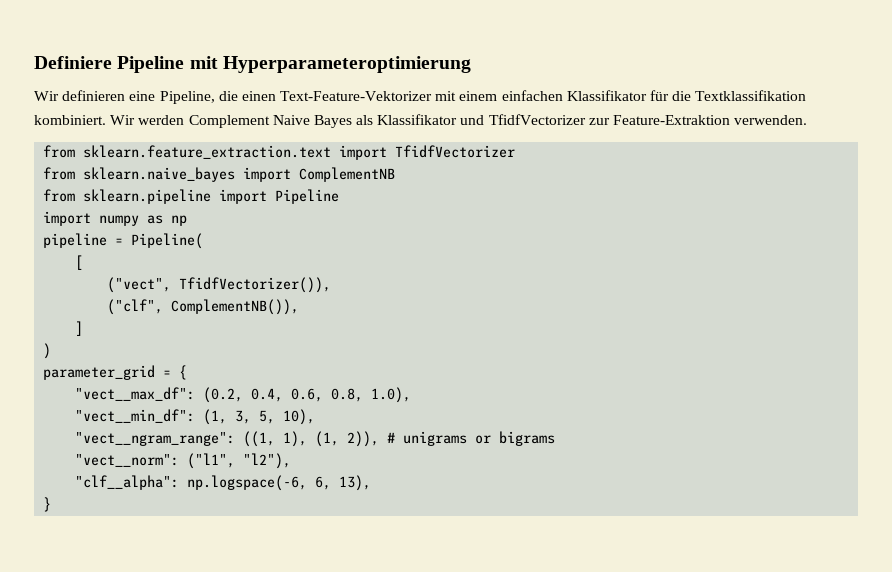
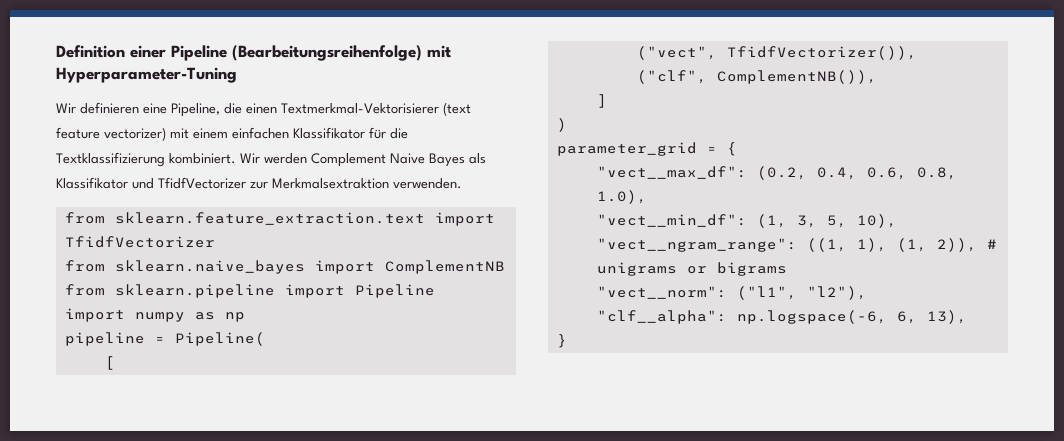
- Definiere Pipeline mit Hyperparameteroptimierung
+ Definition einer Pipeline (Bearbeitungsreihenfolge) mit Hyperparameter-Tuning
- Wir definieren eine Pipeline, die einen Text-Feature-Vektorizer mit einem einfachen Klassifikator für die Textklassifikation kombiniert.
+ Wir definieren eine Pipeline, die einen Textmerkmal-Vektorisierer (text feature vectorizer) mit einem einfachen Klassifikator für die Textklassifizierung kombiniert.
- Wir werden Complement Naive Bayes als Klassifikator und TfidfVectorizer zur Feature-Extraktion verwenden.
+ Wir werden Complement Naive Bayes als Klassifikator und TfidfVectorizer zur Merkmalsextraktion verwenden.

